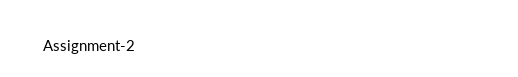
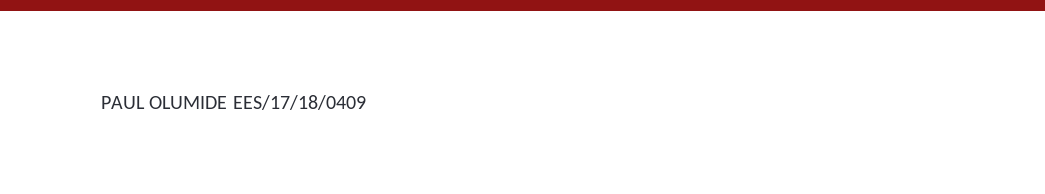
- Assignment-2
+ PAUL OLUMIDE EES/17/18/0409

